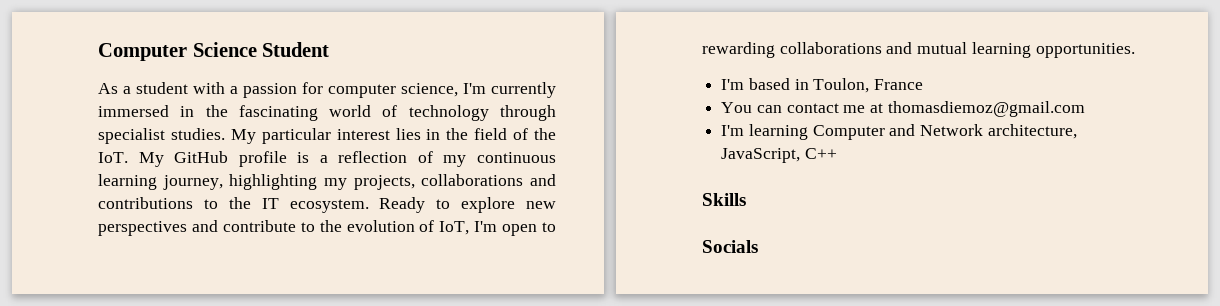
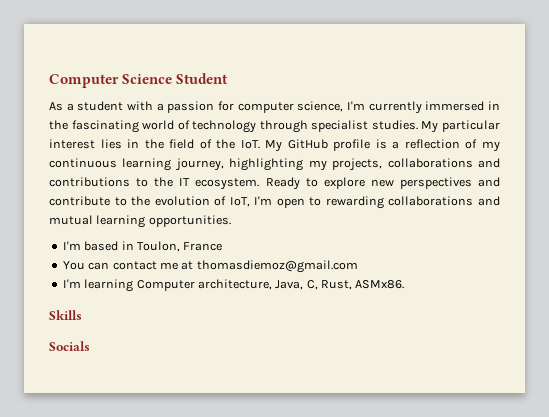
- I'm learning Computer and Network architecture, JavaScript, C++
+ I'm learning Computer architecture, Java, C, Rust, ASMx86.

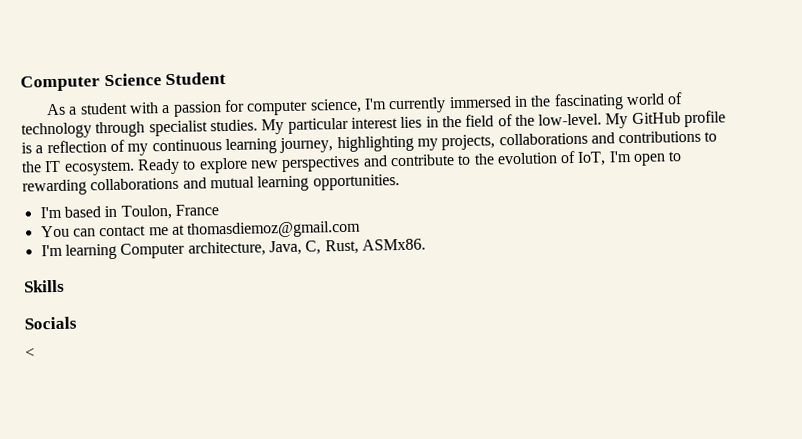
- My particular interest lies in the field of the IoT. My GitHub profile is a reflection of my continuous learning journey, highlighting my projects, collaborations and contributions to the IT ecosystem.
+ My particular interest lies in the field of the low-level. My GitHub profile is a reflection of my continuous learning journey, highlighting my projects, collaborations and contributions to the IT ecosystem.
+ <

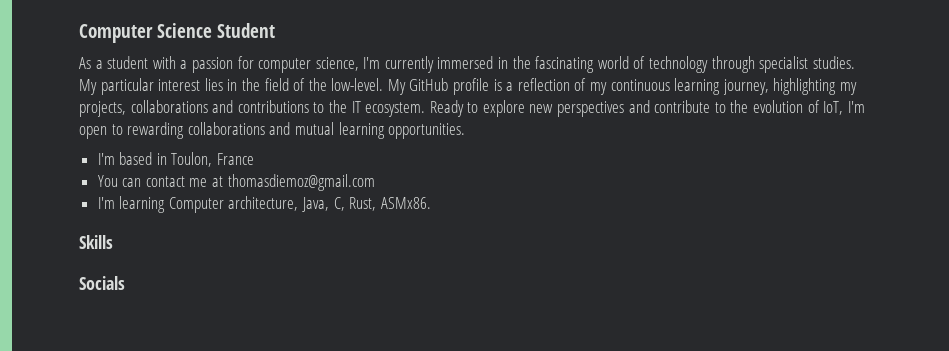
- <

